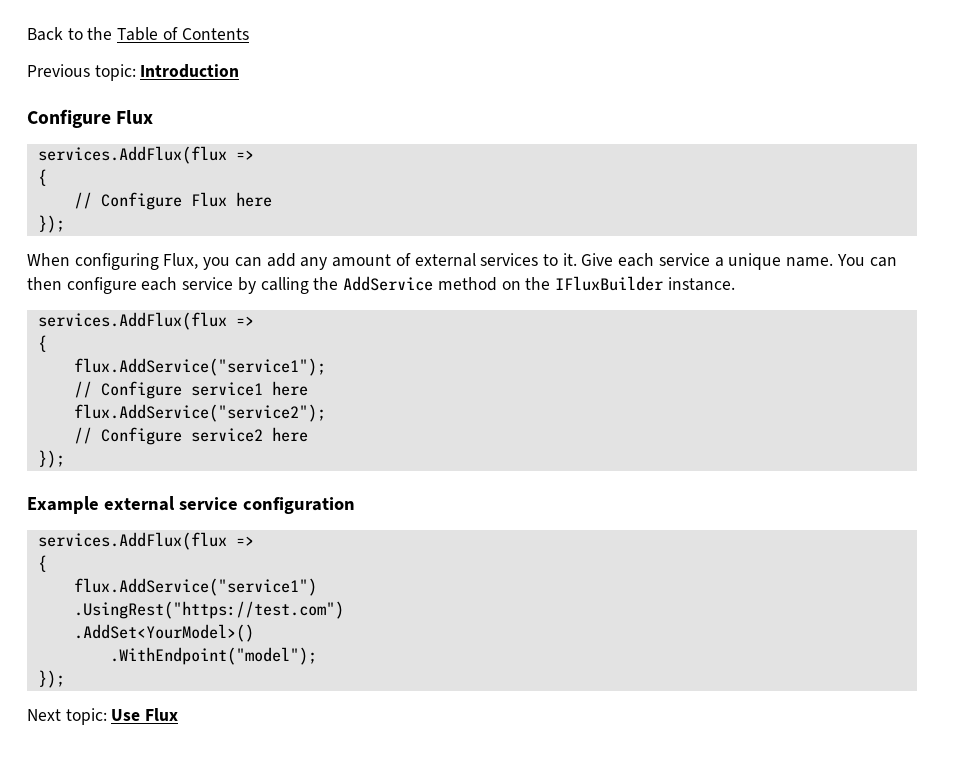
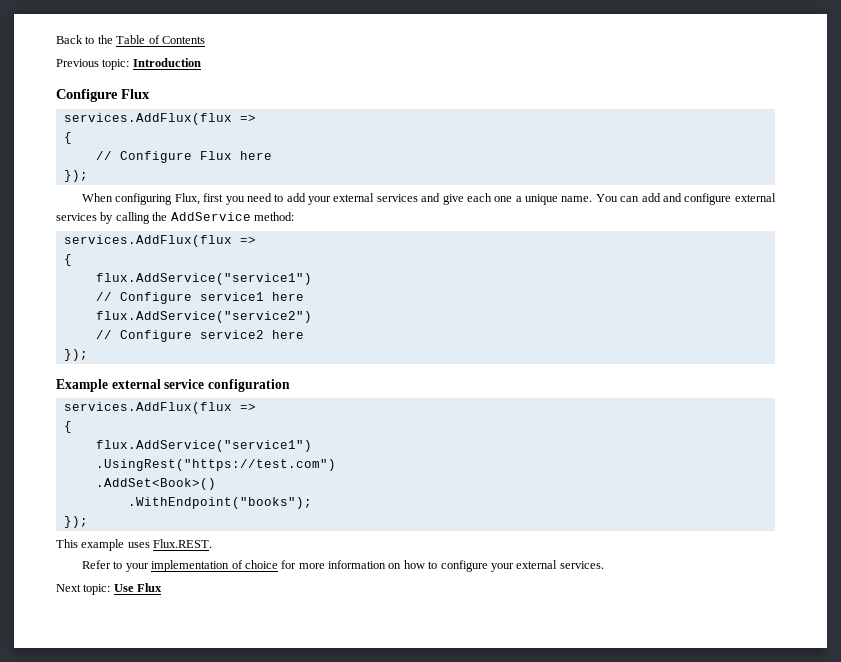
- When configuring Flux, you can add any amount of external services to it. Give each service a unique name.
+ When configuring Flux, first you need to add your external services and give each one a unique name.
- You can then configure each service by calling the AddService method on the IFluxBuilder instance.
+ You can add and configure external services by calling the AddService method:
  services.AddFlux(flux =>
  {
- flux.AddService("service1");
+ flux.AddService("service1")
- flux.AddService("service2");
+ flux.AddService("service2")
- .AddSet<YourModel>()
- .WithEndpoint("model");
+ .AddSet<Book>()
+ .WithEndpoint("books");
  });
+ This example uses Flux.REST.
+ Refer to your implementation of choice for more information on how to configure your external services.

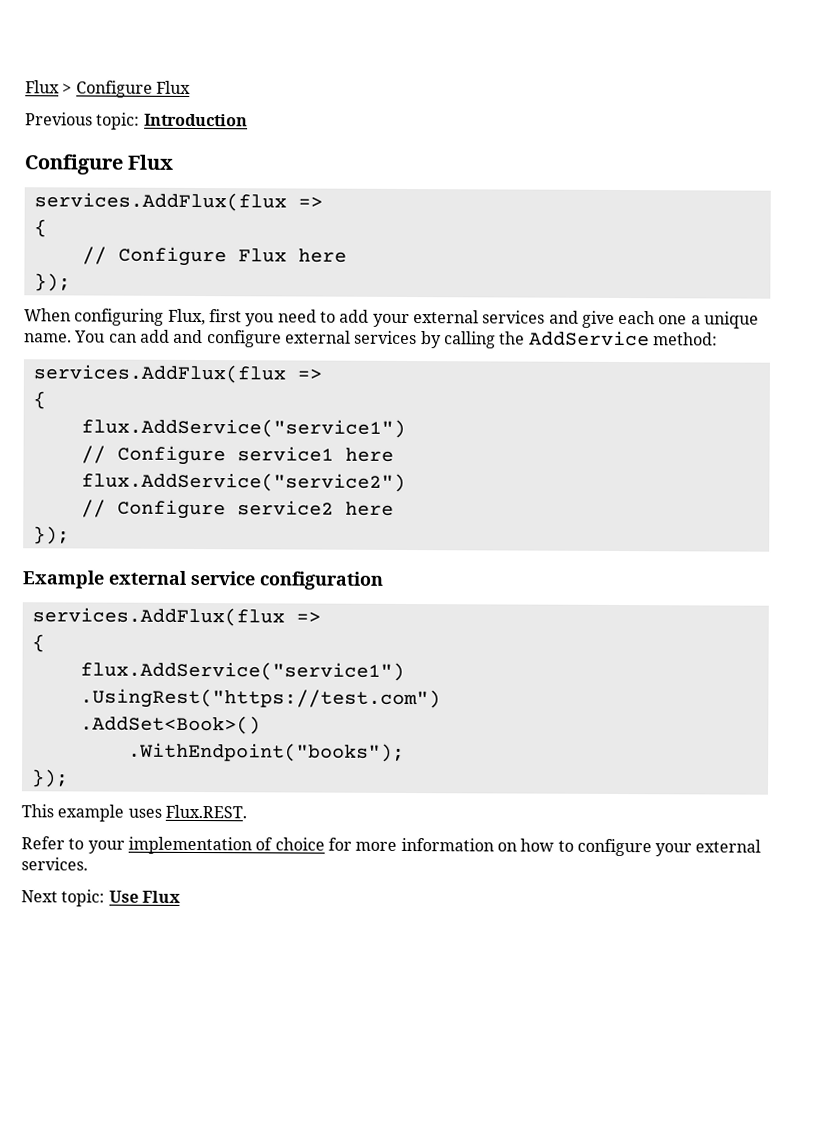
- Back to the Table of Contents
+ Flux > Configure Flux

